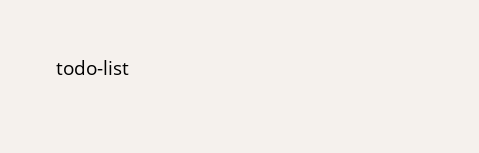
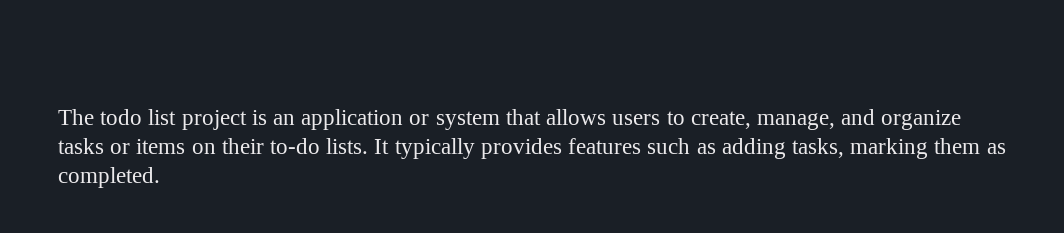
- todo-list
+ The todo list project is an application or system that allows users to create, manage, and organize tasks or items on their to-do lists. It typically provides features such as adding tasks, marking them as completed.

